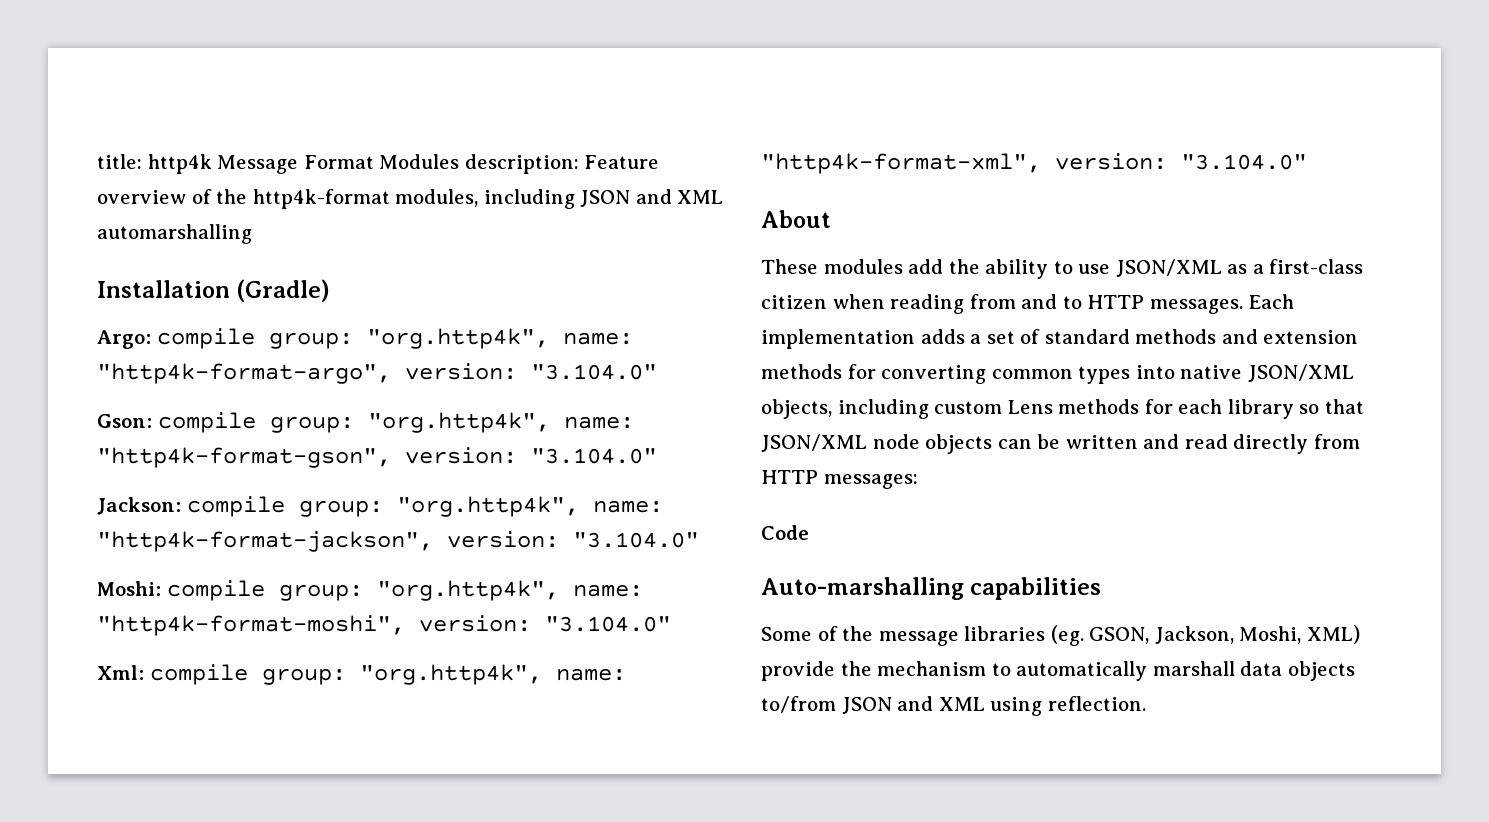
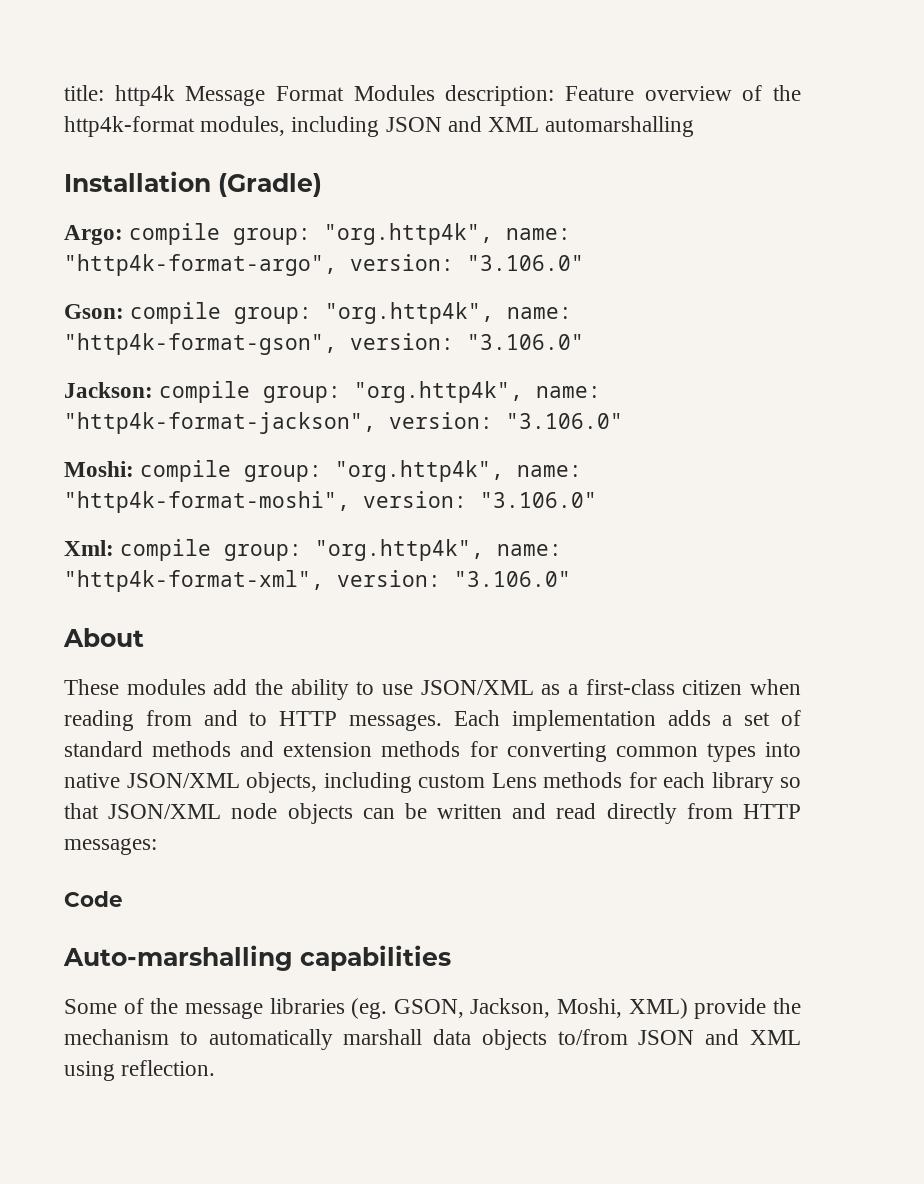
- Argo: compile group: "org.http4k", name: "http4k-format-argo", version: "3.104.0"
+ Argo: compile group: "org.http4k", name: "http4k-format-argo", version: "3.106.0"
- Gson: compile group: "org.http4k", name: "http4k-format-gson", version: "3.104.0"
+ Gson: compile group: "org.http4k", name: "http4k-format-gson", version: "3.106.0"
- Jackson: compile group: "org.http4k", name: "http4k-format-jackson", version: "3.104.0"
+ Jackson: compile group: "org.http4k", name: "http4k-format-jackson", version: "3.106.0"
- Moshi: compile group: "org.http4k", name: "http4k-format-moshi", version: "3.104.0"
+ Moshi: compile group: "org.http4k", name: "http4k-format-moshi", version: "3.106.0"
- Xml: compile group: "org.http4k", name: "http4k-format-xml", version: "3.104.0"
+ Xml: compile group: "org.http4k", name: "http4k-format-xml", version: "3.106.0"

